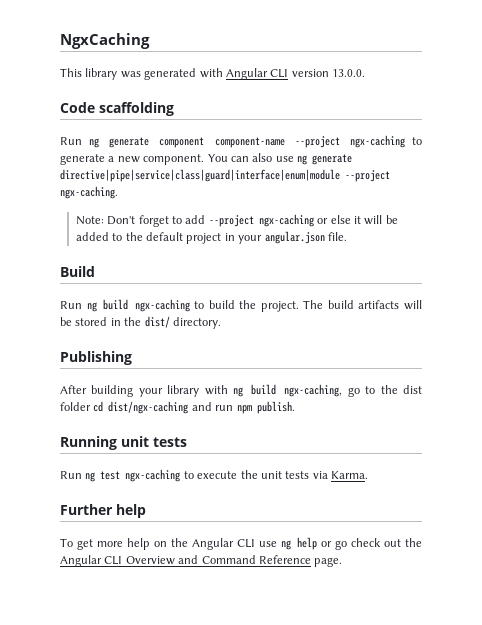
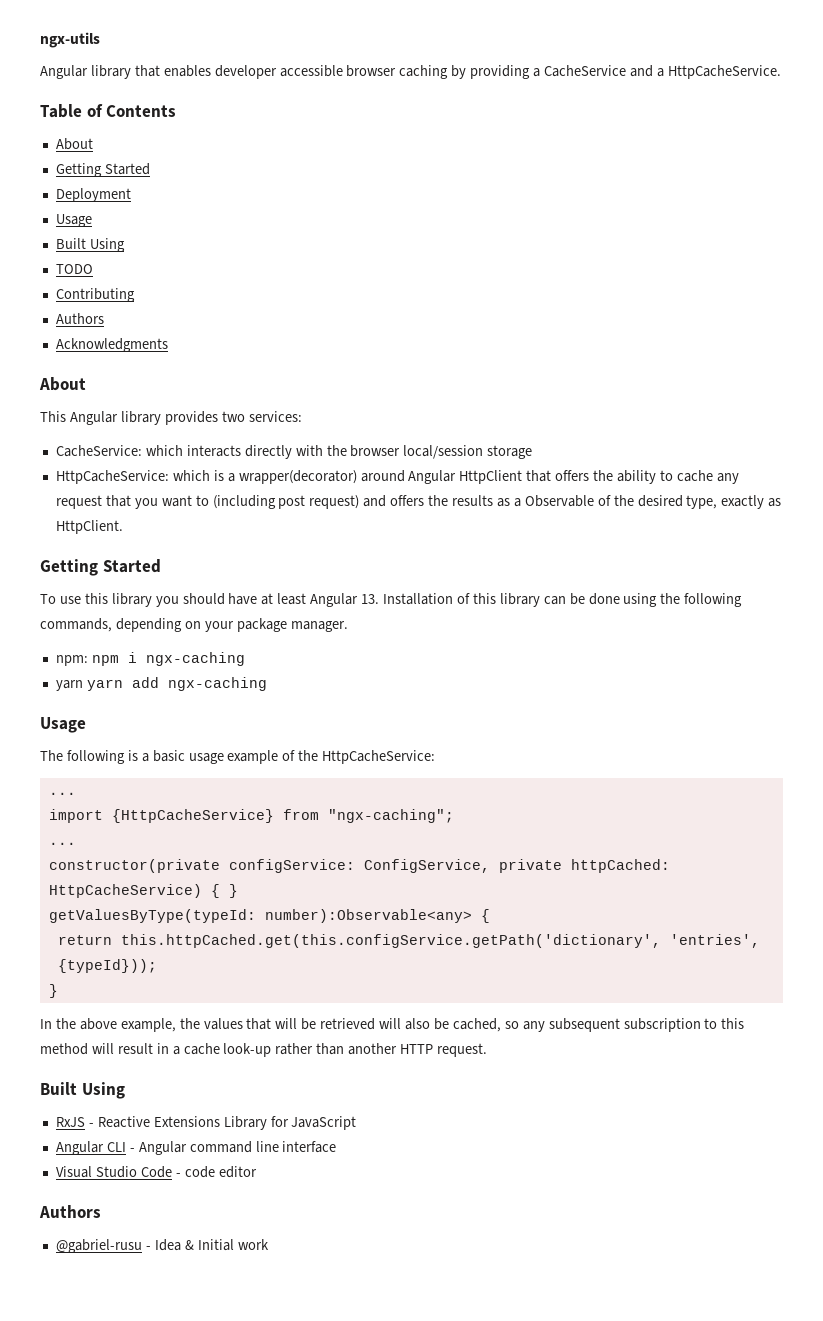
- NgxCaching
- This library was generated with Angular CLI version 13.0.0.
- Code scaffolding
- Run ng generate component component-name --project ngx-caching to generate a new component. You can also use ng generate directive|pipe|service|class|guard|interface|enum|module --project ngx-caching.
- Note: Don't forget to add --project ngx-caching or else it will be added to the default project in your angular.json file.
- Build
- Run ng build ngx-caching to build the project. The build artifacts will be stored in the dist/ directory.
- Publishing
- After building your library with ng build ngx-caching, go to the dist folder cd dist/ngx-caching and run npm publish.
- Running unit tests
- Run ng test ngx-caching to execute the unit tests via Karma.
- Further help
- To get more help on the Angular CLI use ng help or go check out the Angular CLI Overview and Command Reference page.
+ ngx-utils
+ Angular library that enables developer accessible browser caching by providing a CacheService and a HttpCacheService.
+ Table of Contents
+ About
+ Getting Started
+ Deployment
+ Usage
+ Built Using
+ TODO
+ Contributing
+ Authors
+ Acknowledgments
+ About
+ This Angular library provides two services:
+ CacheService: which interacts directly with the browser local/session storage
+ HttpCacheService: which is a wrapper(decorator) around Angular HttpClient that offers the ability to cache any request that you want to (including post request) and offers the results as a Observable of the desired type, exactly as HttpClient.
+ Getting Started
+ To use this library you should have at least Angular 13. Installation of this library can be done using the following commands, depending on your package manager.
+ npm: npm i ngx-caching
+ yarn yarn add ngx-caching
+ Usage
+ The following is a basic usage example of the HttpCacheService:
+ ...
+ import {HttpCacheService} from "ngx-caching";
+ ...
+ constructor(private configService: ConfigService, private httpCached: HttpCacheService) { }
+ getValuesByType(typeId: number):Observable<any> {
+ return this.httpCached.get(this.configService.getPath('dictionary', 'entries', {typeId}));
+ }
+ In the above example, the values that will be retrieved will also be cached, so any subsequent subscription to this method will result in a cache look-up rather than another HTTP request.
+ Built Using
+ RxJS - Reactive Extensions Library for JavaScript
+ Angular CLI - Angular command line interface
+ Visual Studio Code - code editor
+ Authors
+ @gabriel-rusu - Idea & Initial work

